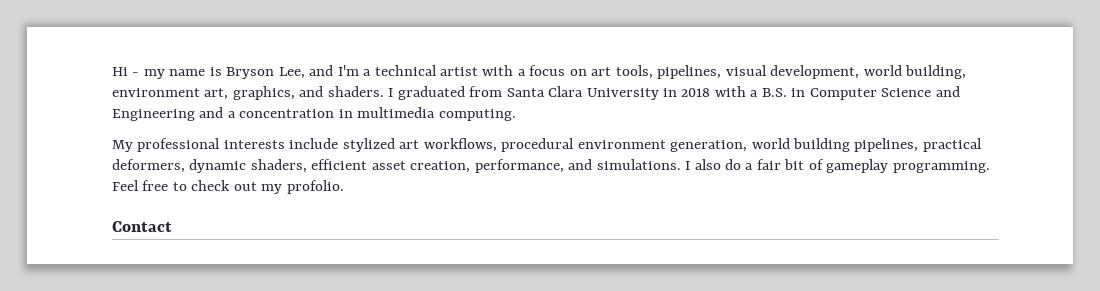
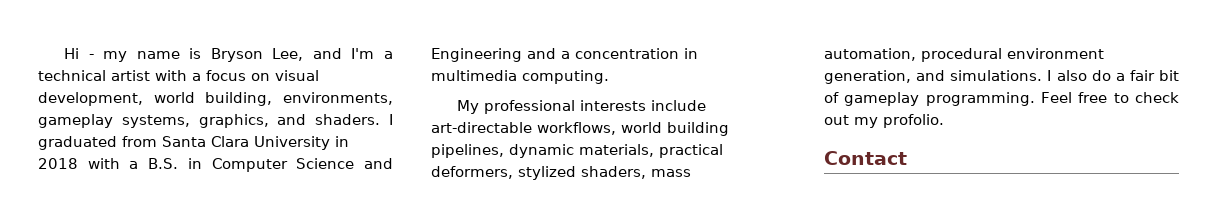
- Hi - my name is Bryson Lee, and I'm a technical artist with a focus on art tools, pipelines, visual development, world building, environment art, graphics, and shaders.
+ Hi - my name is Bryson Lee, and I'm a technical artist with a focus on visual development, world building, environments, gameplay systems, graphics, and shaders.
- My professional interests include stylized art workflows, procedural environment generation, world building pipelines, practical deformers, dynamic shaders, efficient asset creation, performance, and simulations.
+ My professional interests include art-directable workflows, world building pipelines, dynamic materials, practical deformers, stylized shaders, mass automation, procedural environment generation, and simulations.

